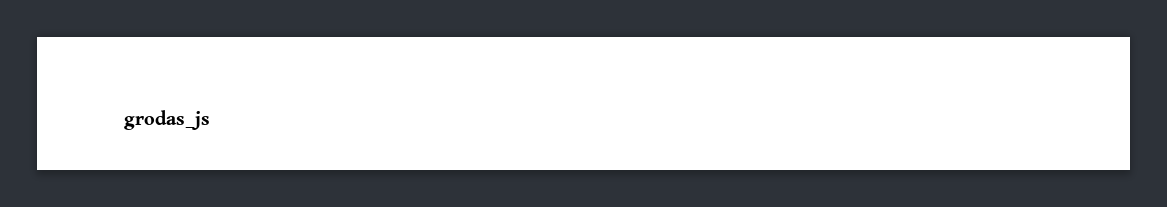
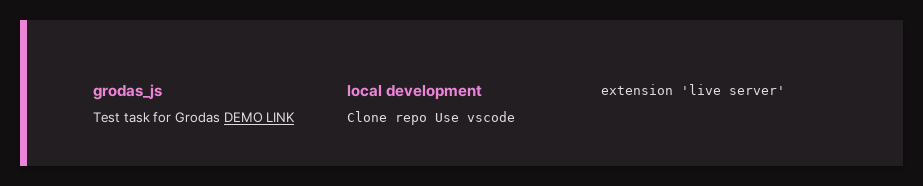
+ Test task for Grodas DEMO LINK
+ local development
+ Clone repo Use vscode extension 'live server'

